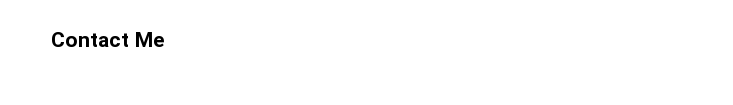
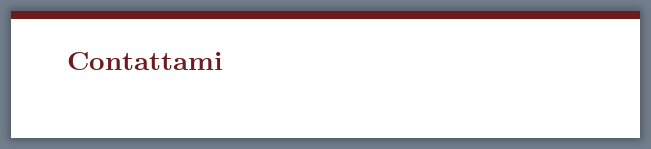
- Contact Me
+ Contattami

